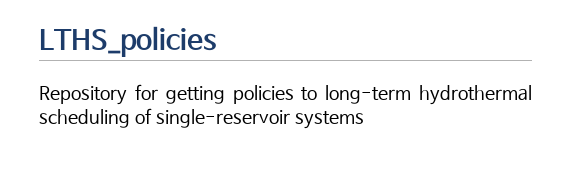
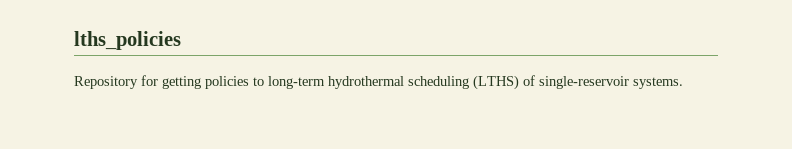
- LTHS_policies
+ lths_policies
- Repository for getting policies to long-term hydrothermal scheduling of single-reservoir systems
+ Repository for getting policies to long-term hydrothermal scheduling (LTHS) of single-reservoir systems.

